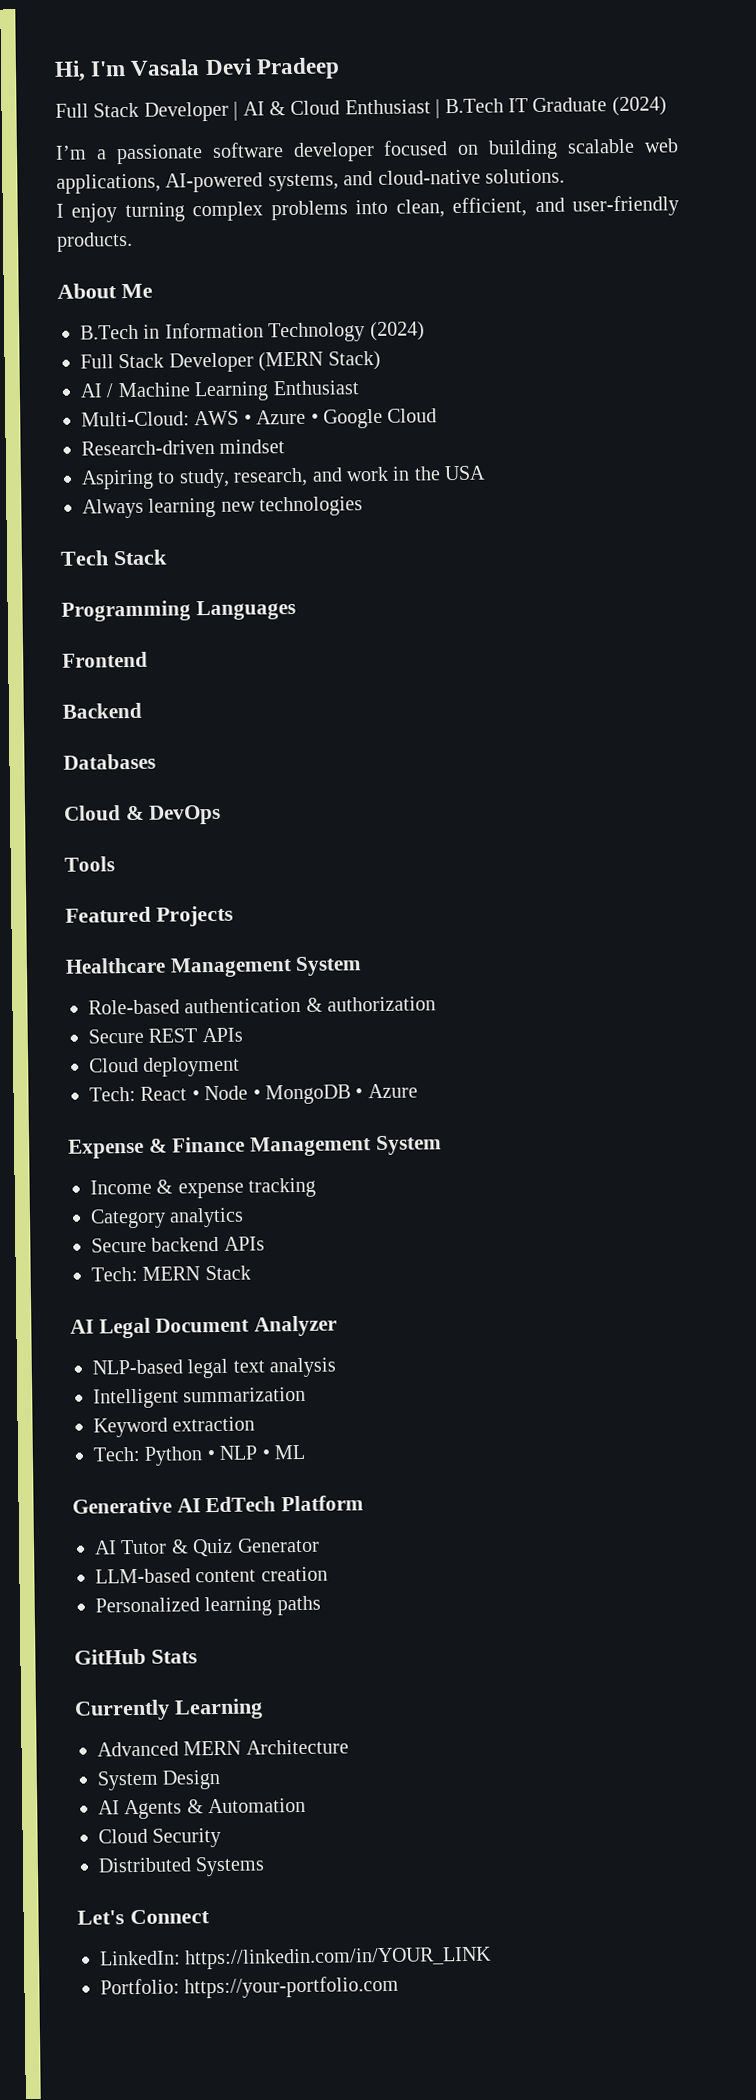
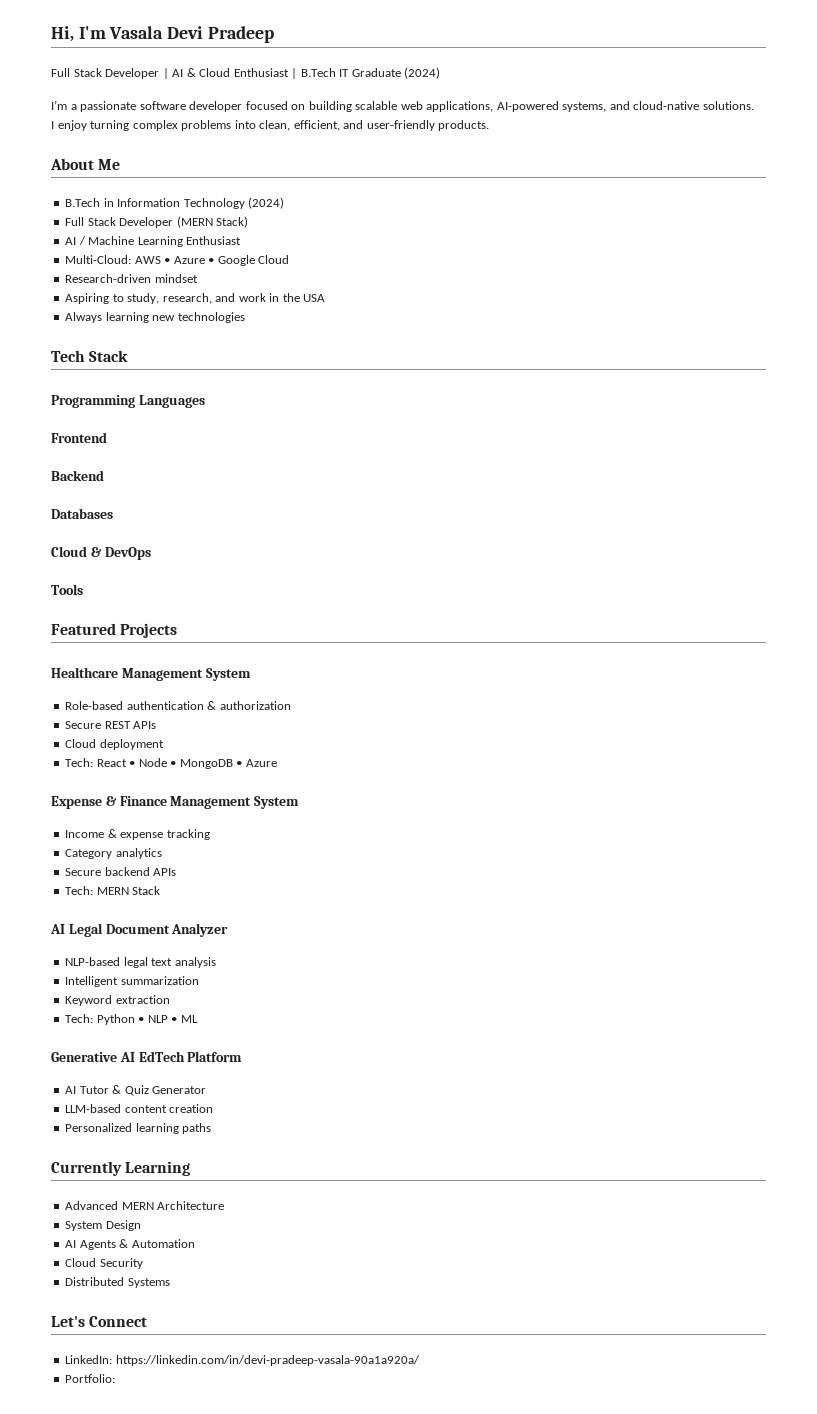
- GitHub Stats
- LinkedIn: https://linkedin.com/in/YOUR_LINK
+ LinkedIn: https://linkedin.com/in/devi-pradeep-vasala-90a1a920a/
- Portfolio: https://your-portfolio.com
+ Portfolio:

